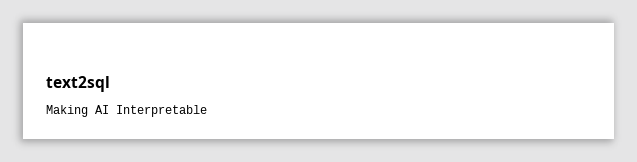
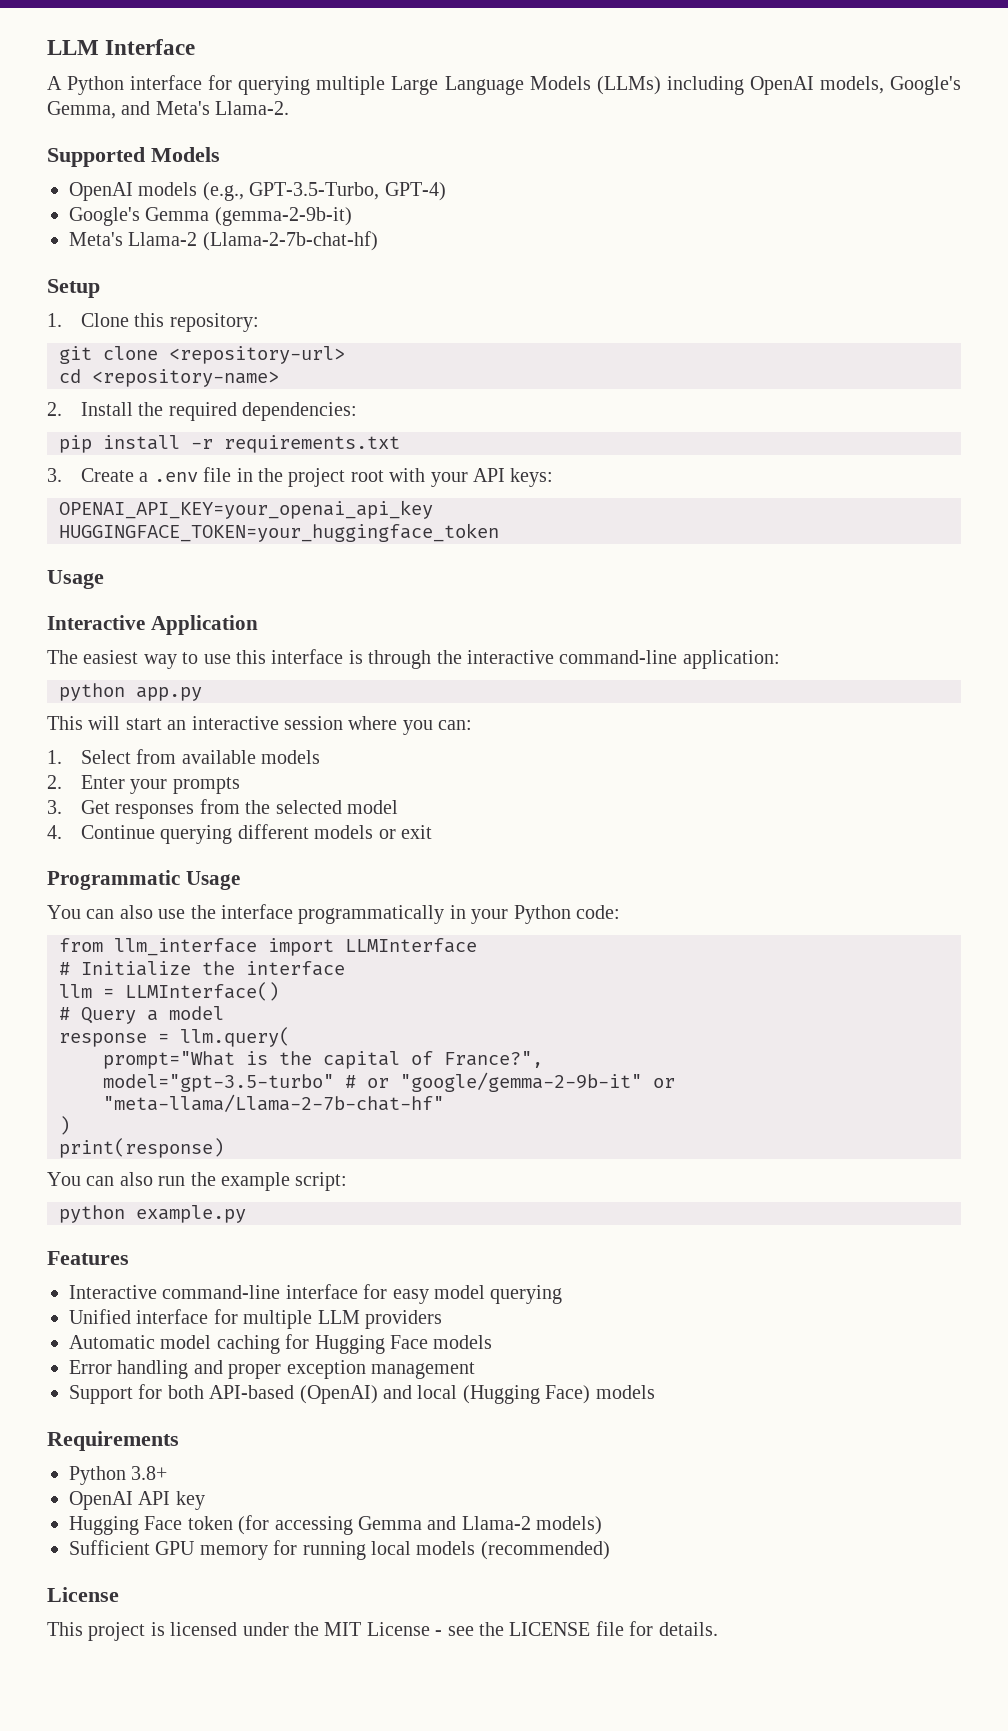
- text2sql
- Making AI Interpretable
+ LLM Interface
+ A Python interface for querying multiple Large Language Models (LLMs) including OpenAI models, Google's Gemma, and Meta's Llama-2.
+ Supported Models
+ OpenAI models (e.g., GPT-3.5-Turbo, GPT-4)
+ Google's Gemma (gemma-2-9b-it)
+ Meta's Llama-2 (Llama-2-7b-chat-hf)
+ Setup
+ 1. Clone this repository:
+ git clone <repository-url>
+ cd <repository-name>
+ 2. Install the required dependencies:
+ pip install -r requirements.txt
+ 3. Create a .env file in the project root with your API keys:
+ OPENAI_API_KEY=your_openai_api_key
+ HUGGINGFACE_TOKEN=your_huggingface_token
+ Usage
+ Interactive Application
+ The easiest way to use this interface is through the interactive command-line application:
+ python app.py
+ This will start an interactive session where you can:
+ 1. Select from available models
+ 2. Enter your prompts
+ 3. Get responses from the selected model
+ 4. Continue querying different models or exit
+ Programmatic Usage
+ You can also use the interface programmatically in your Python code:
+ from llm_interface import LLMInterface
+ # Initialize the interface
+ llm = LLMInterface()
+ # Query a model
+ response = llm.query(
+ prompt="What is the capital of France?",
+ model="gpt-3.5-turbo" # or "google/gemma-2-9b-it" or "meta-llama/Llama-2-7b-chat-hf"
+ )
+ print(response)
+ You can also run the example script:
+ python example.py
+ Features
+ Interactive command-line interface for easy model querying
+ Unified interface for multiple LLM providers
+ Automatic model caching for Hugging Face models
+ Error handling and proper exception management
+ Support for both API-based (OpenAI) and local (Hugging Face) models
+ Requirements
+ Python 3.8+
+ OpenAI API key
+ Hugging Face token (for accessing Gemma and Llama-2 models)
+ Sufficient GPU memory for running local models (recommended)
+ License
+ This project is licensed under the MIT License - see the LICENSE file for details.

